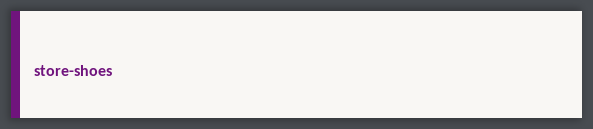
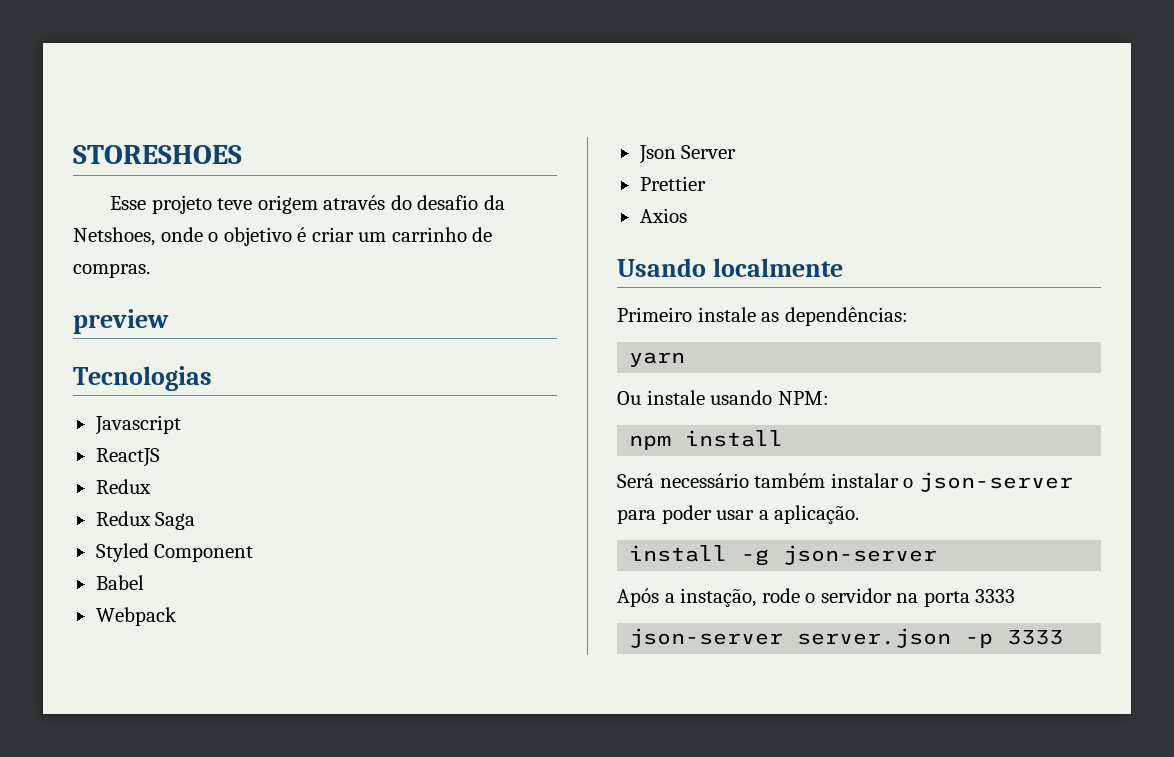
- store-shoes
+ STORESHOES
+ Esse projeto teve origem através do desafio da Netshoes, onde o objetivo é criar um carrinho de compras.
+ preview
+ Tecnologias
+ Javascript
+ ReactJS
+ Redux
+ Redux Saga
+ Styled Component
+ Babel
+ Webpack
+ Json Server
+ Prettier
+ Axios
+ Usando localmente
+ Primeiro instale as dependências:
+ yarn
+ Ou instale usando NPM:
+ npm install
+ Será necessário também instalar o json-server para poder usar a aplicação.
+ install -g json-server
+ Após a instação, rode o servidor na porta 3333
+ json-server server.json -p 3333

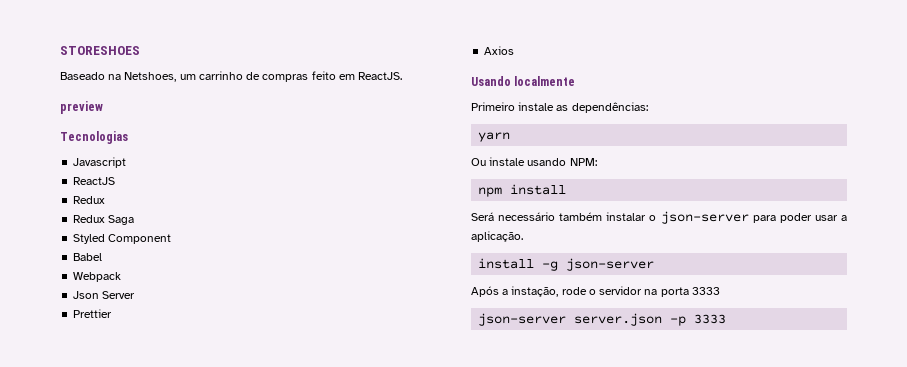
- Esse projeto teve origem através do desafio da Netshoes, onde o objetivo é criar um carrinho de compras.
+ Baseado na Netshoes, um carrinho de compras feito em ReactJS.

